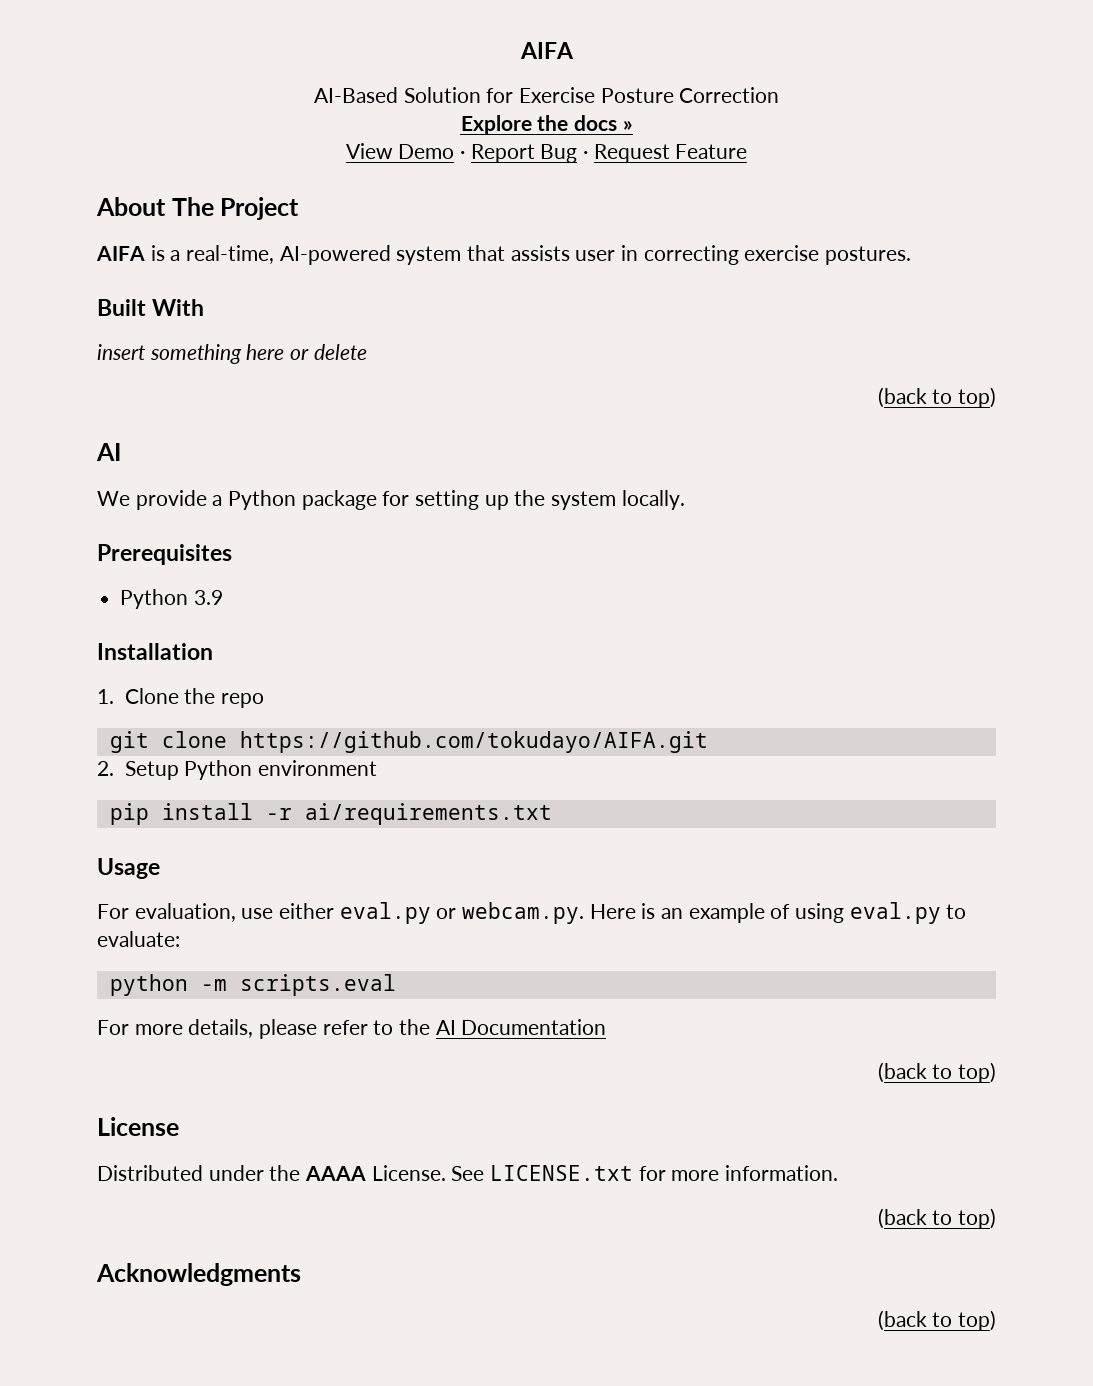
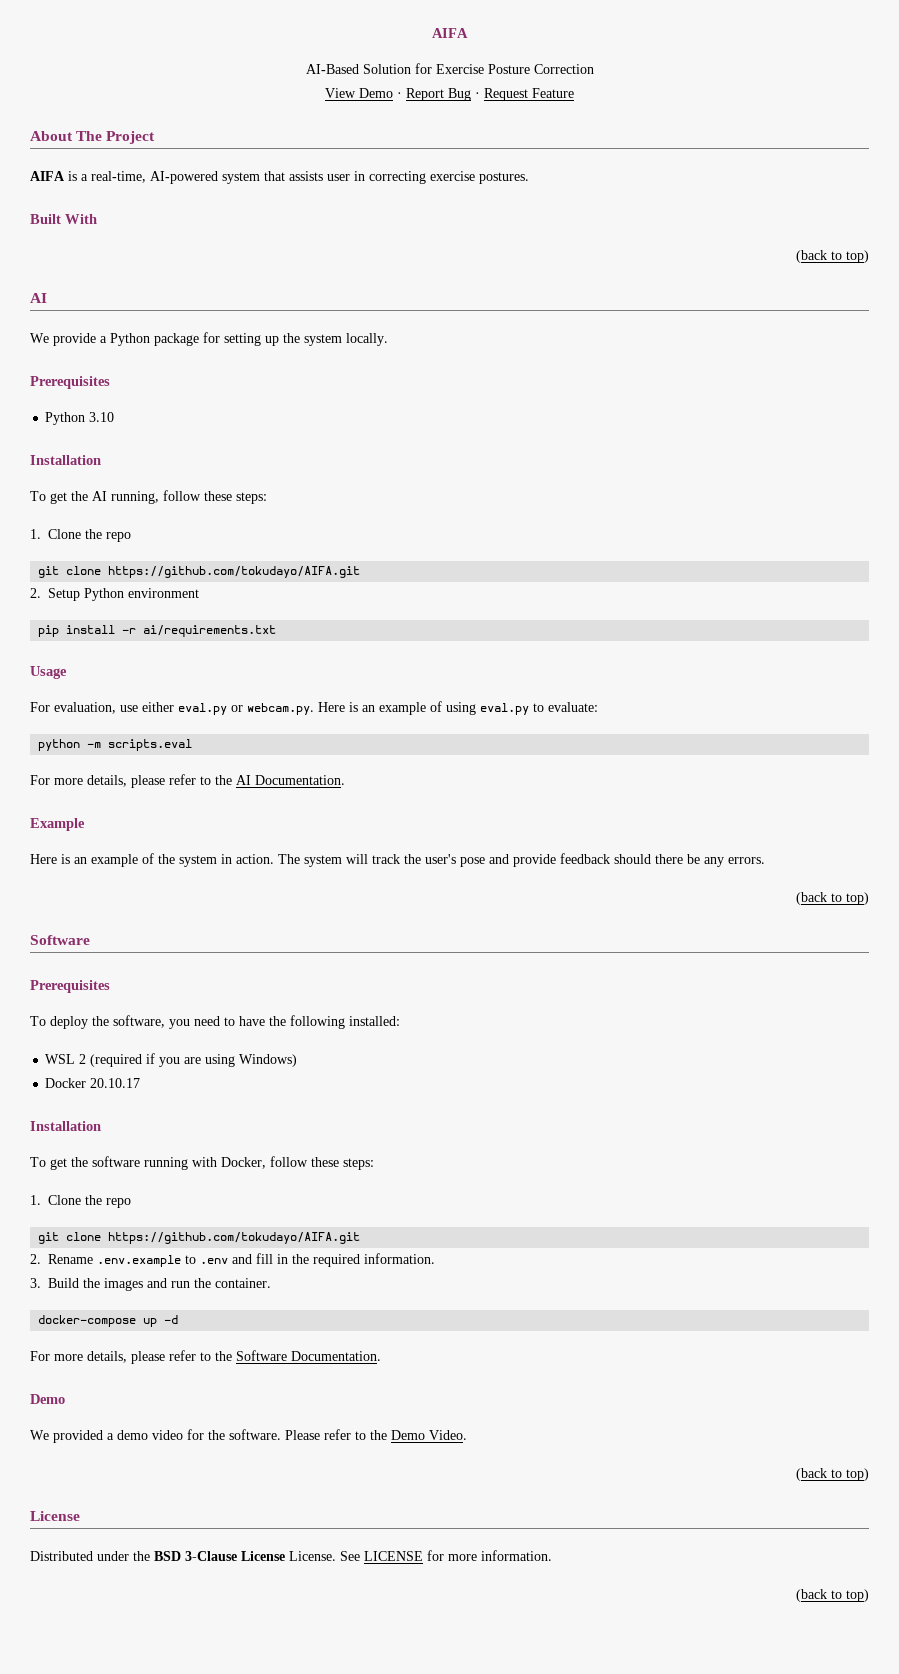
- Explore the docs »
- insert something here or delete
- Python 3.9
+ Python 3.10
  Installation
+ To get the AI running, follow these steps:
- For more details, please refer to the AI Documentation
+ For more details, please refer to the AI Documentation.
+ Example
+ Here is an example of the system in action. The system will track the user's pose and provide feedback should there be any errors.
+ (back to top)
+ Software
+ Prerequisites
+ To deploy the software, you need to have the following installed:
+ WSL 2 (required if you are using Windows)
+ Docker 20.10.17
+ Installation
+ To get the software running with Docker, follow these steps:
+ 1. Clone the repo
+ git clone https://github.com/tokudayo/AIFA.git
+ 2. Rename .env.example to .env and fill in the required information.
+ 3. Build the images and run the container.
+ docker-compose up -d
+ For more details, please refer to the Software Documentation.
+ Demo
+ We provided a demo video for the software. Please refer to the Demo Video.
- Distributed under the AAAA License.
+ Distributed under the BSD 3-Clause License License.
- See LICENSE.txt for more information.
+ See LICENSE for more information.
- Acknowledgments
- (back to top)

